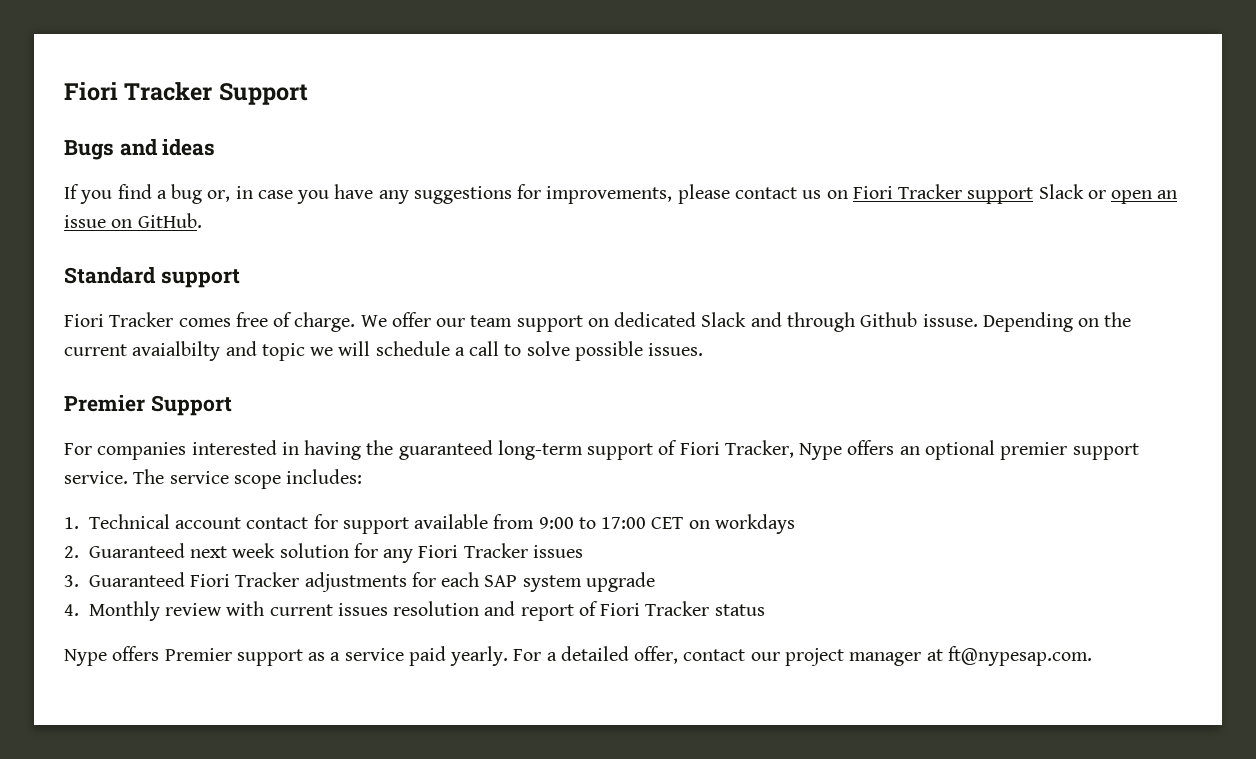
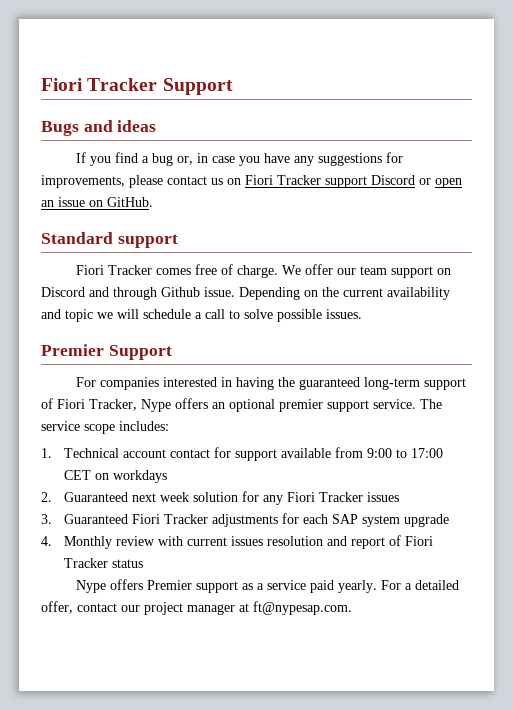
- If you find a bug or, in case you have any suggestions for improvements, please contact us on Fiori Tracker support Slack or open an issue on GitHub.
+ If you find a bug or, in case you have any suggestions for improvements, please contact us on Fiori Tracker support Discord or open an issue on GitHub.
- We offer our team support on dedicated Slack and through Github issuse.
+ We offer our team support on Discord and through Github issue.
- Depending on the current avaialbilty and topic we will schedule a call to solve possible issues.
+ Depending on the current availability and topic we will schedule a call to solve possible issues.

